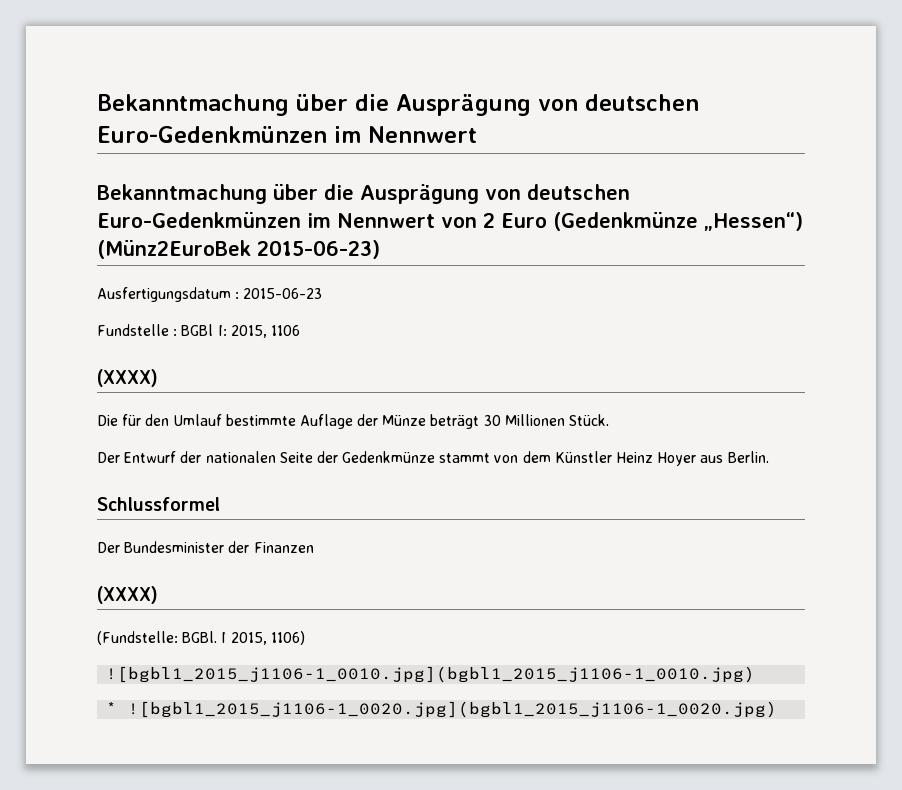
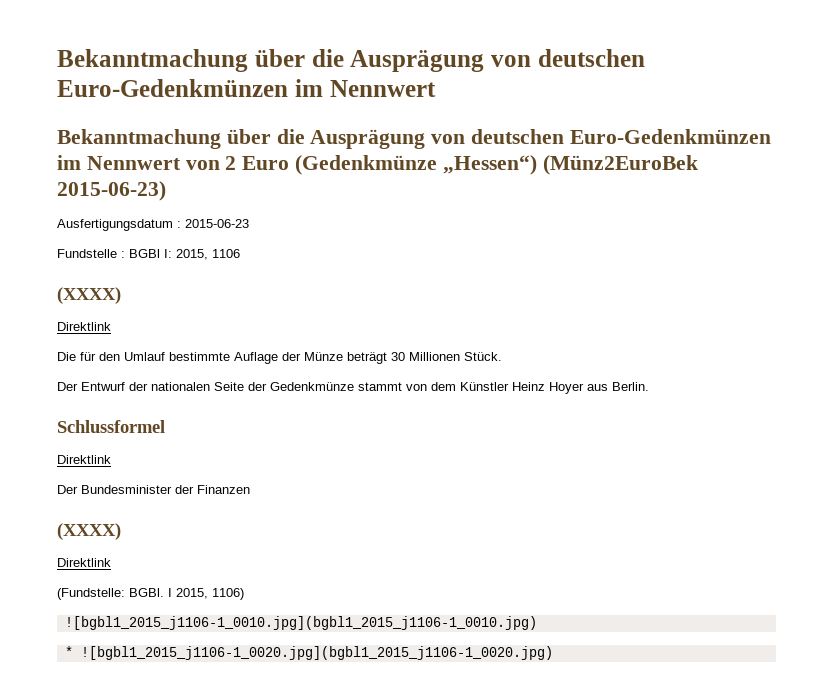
  Fundstelle : BGBl I: 2015, 1106
  (XXXX)
+ Direktlink
  Schlussformel
+ Direktlink
  Der Bundesminister der Finanzen
  (XXXX)
+ Direktlink

